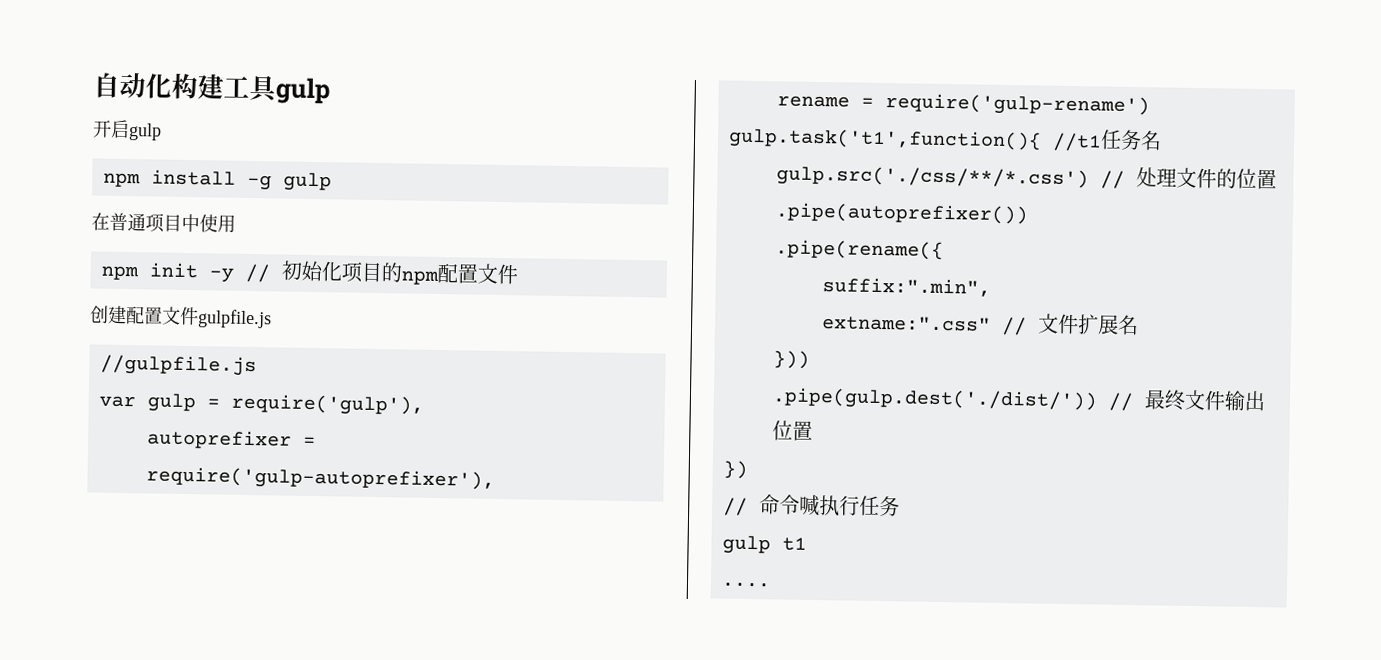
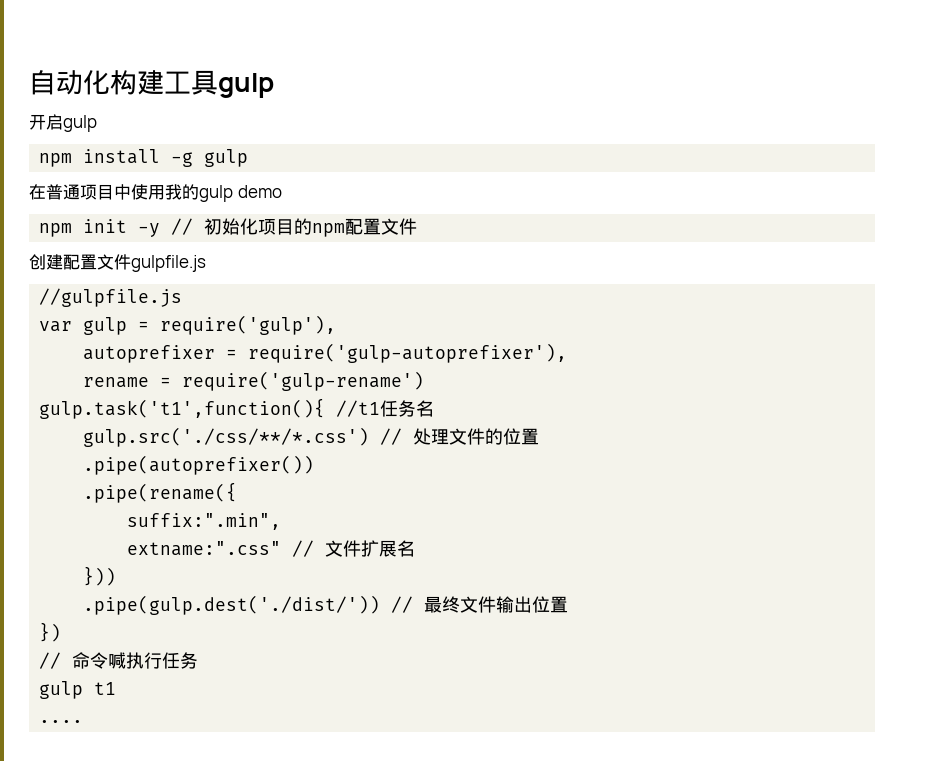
- 在普通项目中使用
+ 在普通项目中使用我的gulp demo

